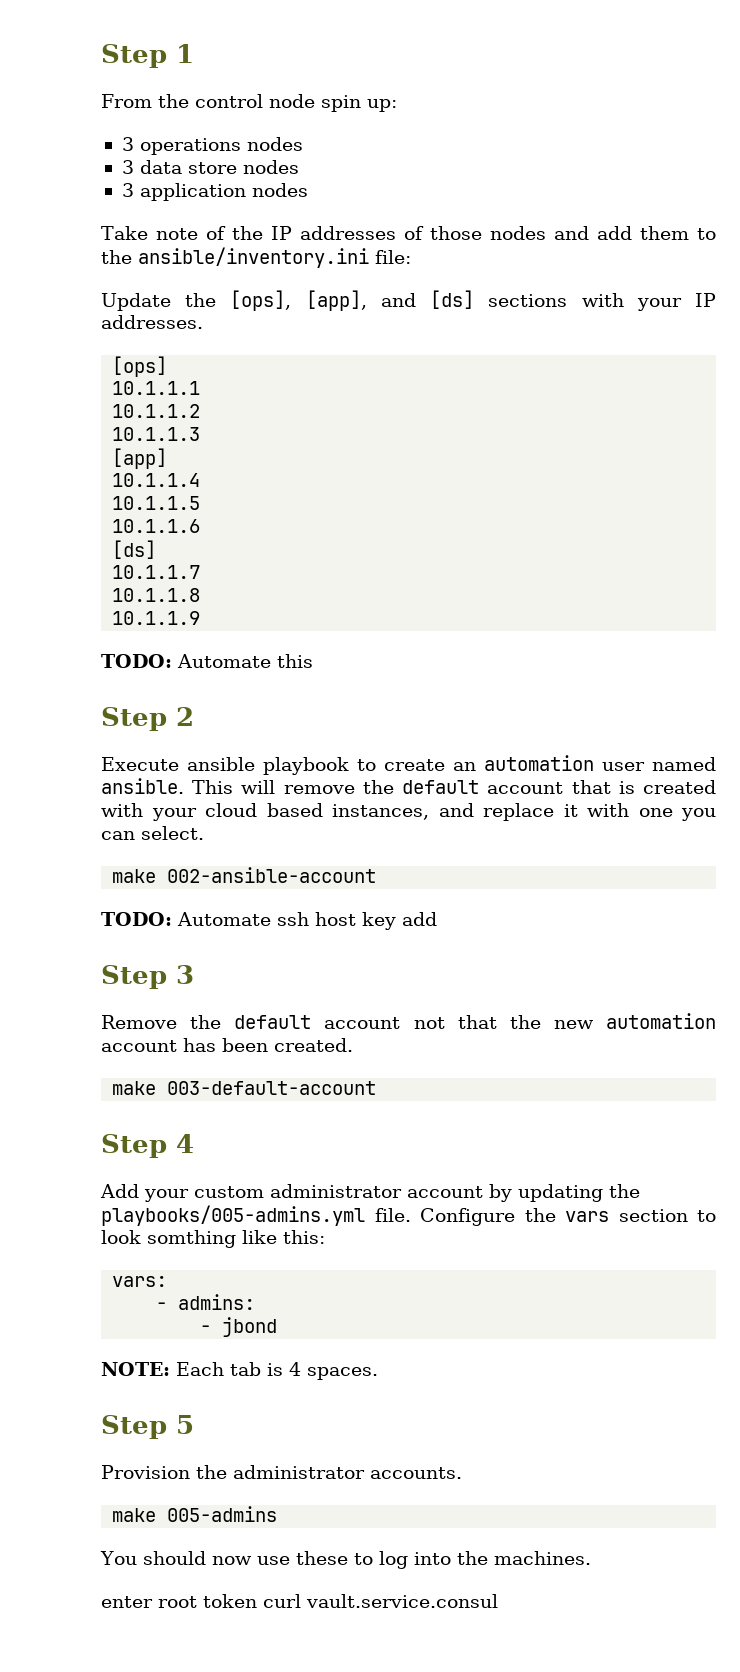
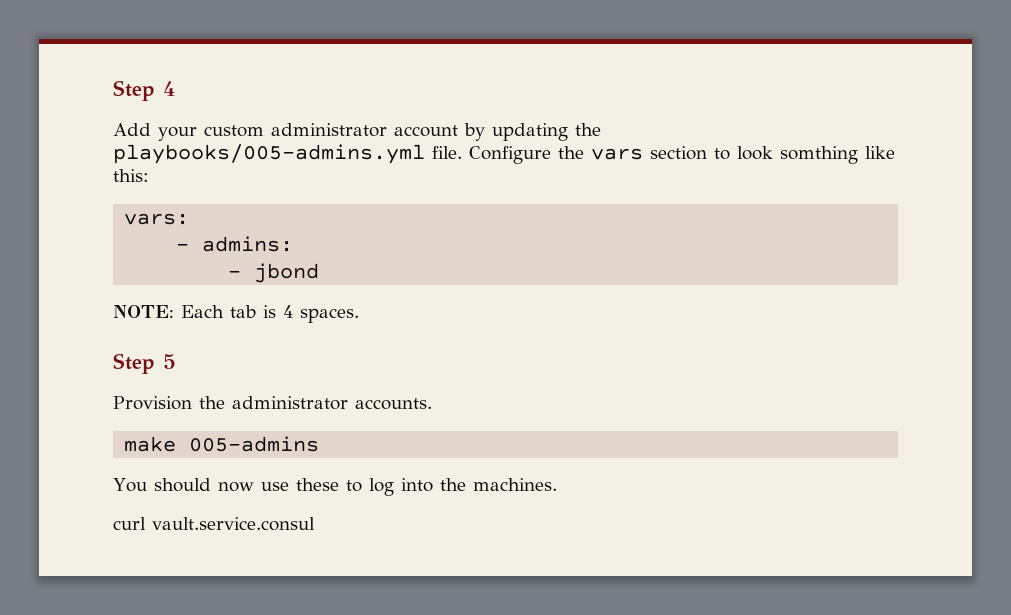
- Step 1
- From the control node spin up:
- 3 operations nodes
- 3 data store nodes
- 3 application nodes
- Take note of the IP addresses of those nodes and add them to the ansible/inventory.ini file:
- Update the [ops], [app], and [ds] sections with your IP addresses.
- [ops]
- 10.1.1.1
- 10.1.1.2
- 10.1.1.3
- [app]
- 10.1.1.4
- 10.1.1.5
- 10.1.1.6
- [ds]
- 10.1.1.7
- 10.1.1.8
- 10.1.1.9
- TODO: Automate this
- Step 2
- Execute ansible playbook to create an automation user named ansible. This will remove the default account that is created with your cloud based instances, and replace it with one you can select.
- make 002-ansible-account
- TODO: Automate ssh host key add
- Step 3
- Remove the default account not that the new automation account has been created.
- make 003-default-account
- enter root token curl vault.service.consul
+ curl vault.service.consul

